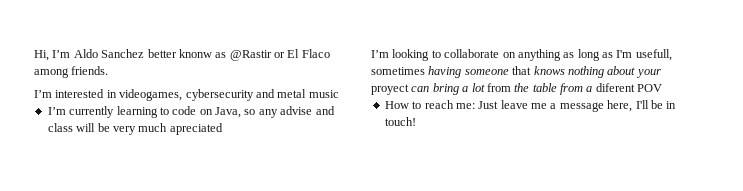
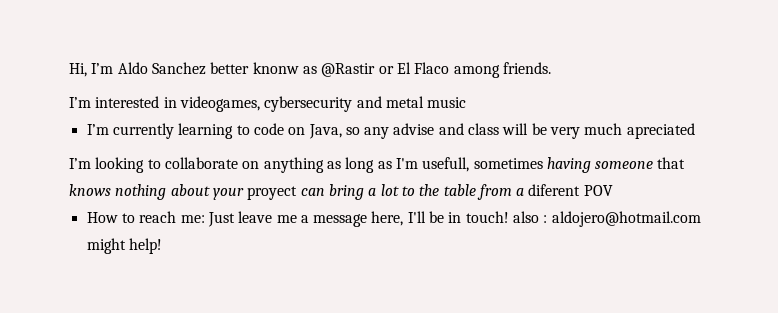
- I’m looking to collaborate on anything as long as I'm usefull, sometimes having someone that knows nothing about your proyect can bring a lot from the table from a diferent POV
+ I’m looking to collaborate on anything as long as I'm usefull, sometimes having someone that knows nothing about your proyect can bring a lot to the table from a diferent POV
- How to reach me: Just leave me a message here, I'll be in touch!
+ How to reach me: Just leave me a message here, I'll be in touch! also : aldojero@hotmail.com might help!

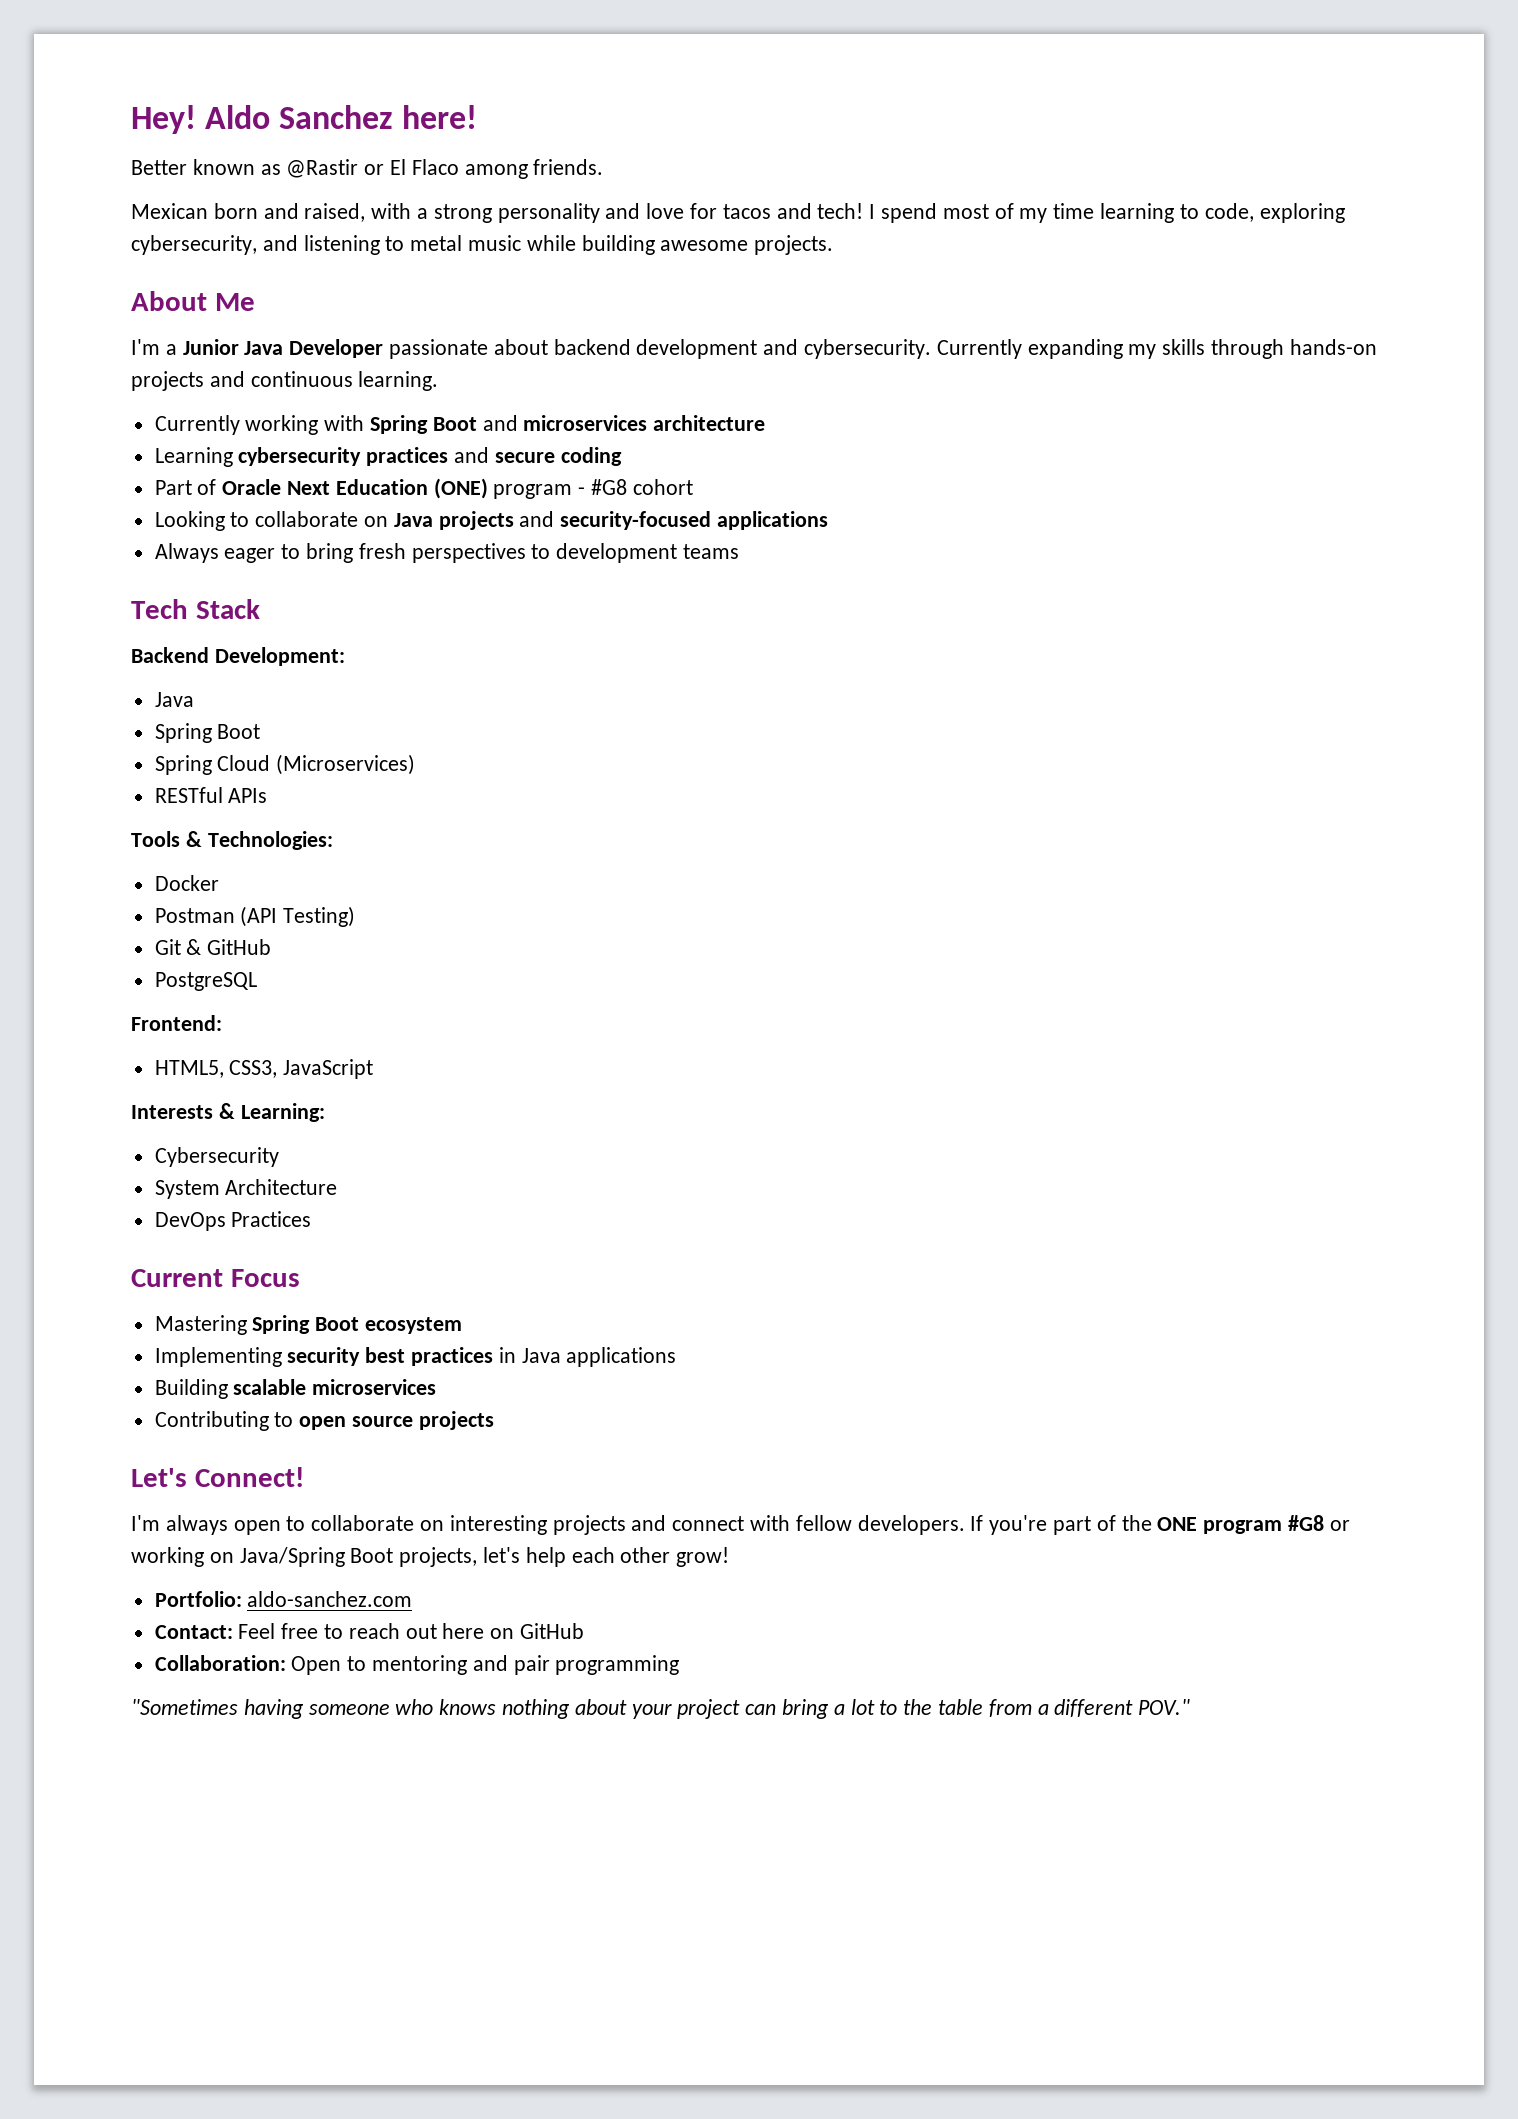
- Hi, I’m Aldo Sanchez better knonw as @Rastir or El Flaco among friends.
+ Hey! Aldo Sanchez here!
+ Better known as @Rastir or El Flaco among friends.
- I’m interested in videogames, cybersecurity and metal music
- I’m currently learning to code on Java, so any advise and class will be very much apreciated
- I’m looking to collaborate on anything as long as I'm usefull, sometimes having someone that knows nothing about your proyect can bring a lot to the table from a diferent POV
- How to reach me: Just leave me a message here, I'll be in touch! also : aldojero@hotmail.com might help!
+ Mexican born and raised, with a strong personality and love for tacos and tech! I spend most of my time learning to code, exploring cybersecurity, and listening to metal music while building awesome projects.
+ About Me
+ I'm a Junior Java Developer passionate about backend development and cybersecurity. Currently expanding my skills through hands-on projects and continuous learning.
+ Currently working with Spring Boot and microservices architecture
+ Learning cybersecurity practices and secure coding
+ Part of Oracle Next Education (ONE) program - #G8 cohort
+ Looking to collaborate on Java projects and security-focused applications
+ Always eager to bring fresh perspectives to development teams
+ Tech Stack
+ Backend Development:
+ Java
+ Spring Boot
+ Spring Cloud (Microservices)
+ RESTful APIs
+ Tools & Technologies:
+ Docker
+ Postman (API Testing)
+ Git & GitHub
+ PostgreSQL
+ Frontend:
+ HTML5, CSS3, JavaScript
+ Interests & Learning:
+ Cybersecurity
+ System Architecture
+ DevOps Practices
+ Current Focus
+ Mastering Spring Boot ecosystem
+ Implementing security best practices in Java applications
+ Building scalable microservices
+ Contributing to open source projects
+ Let's Connect!
+ I'm always open to collaborate on interesting projects and connect with fellow developers. If you're part of the ONE program #G8 or working on Java/Spring Boot projects, let's help each other grow!
+ Portfolio: aldo-sanchez.com
+ Contact: Feel free to reach out here on GitHub
+ Collaboration: Open to mentoring and pair programming
+ "Sometimes having someone who knows nothing about your project can bring a lot to the table from a different POV."

